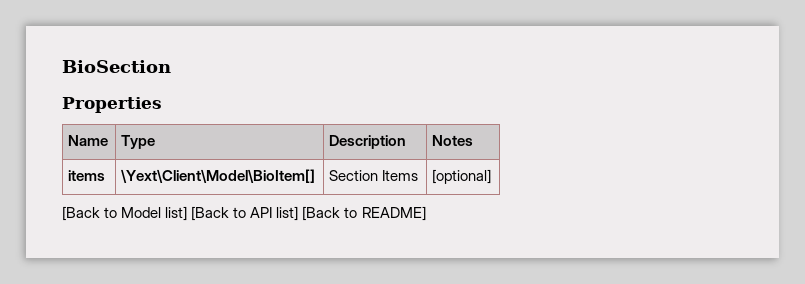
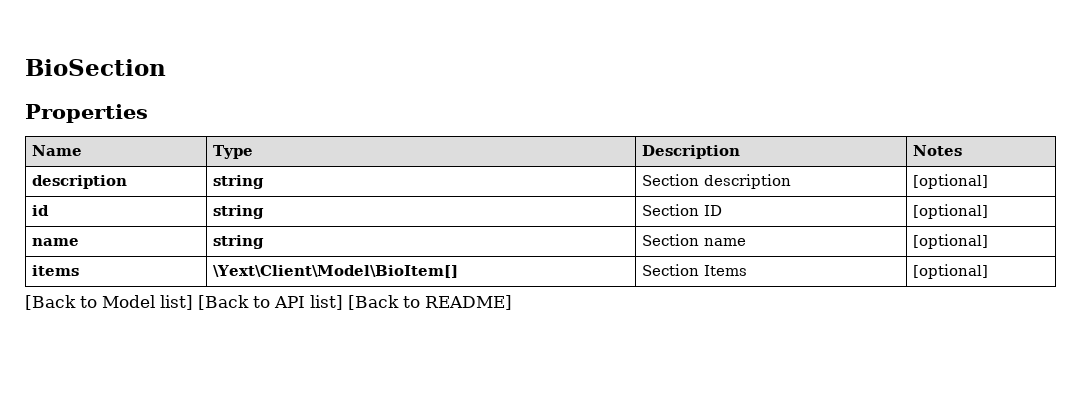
+ description | string | Section description | [optional]
+ id | string | Section ID | [optional]
+ name | string | Section name | [optional]

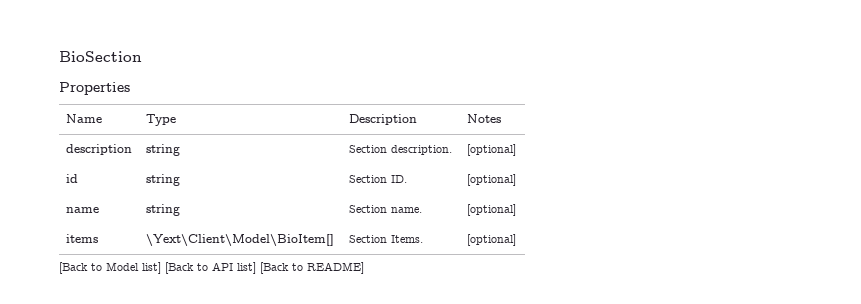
- description | string | Section description | [optional]
+ description | string | Section description. | [optional]
- id | string | Section ID | [optional]
+ id | string | Section ID. | [optional]
- name | string | Section name | [optional]
+ name | string | Section name. | [optional]
- items | \Yext\Client\Model\BioItem[] | Section Items | [optional]
+ items | \Yext\Client\Model\BioItem[] | Section Items. | [optional]

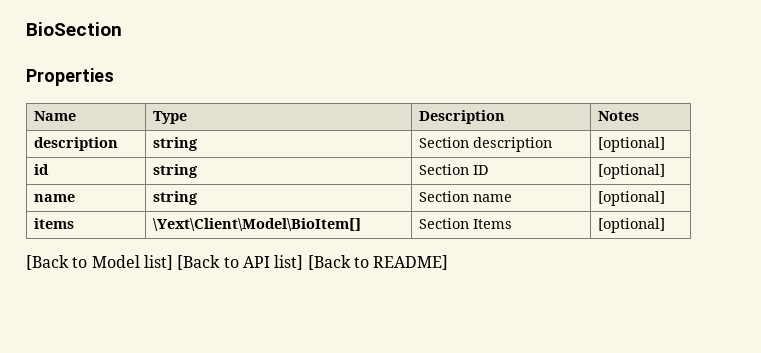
- description | string | Section description. | [optional]
+ description | string | Section description | [optional]
- id | string | Section ID. | [optional]
+ id | string | Section ID | [optional]
- name | string | Section name. | [optional]
+ name | string | Section name | [optional]
- items | \Yext\Client\Model\BioItem[] | Section Items. | [optional]
+ items | \Yext\Client\Model\BioItem[] | Section Items | [optional]

